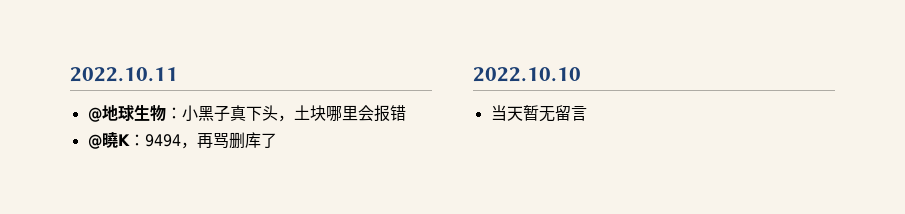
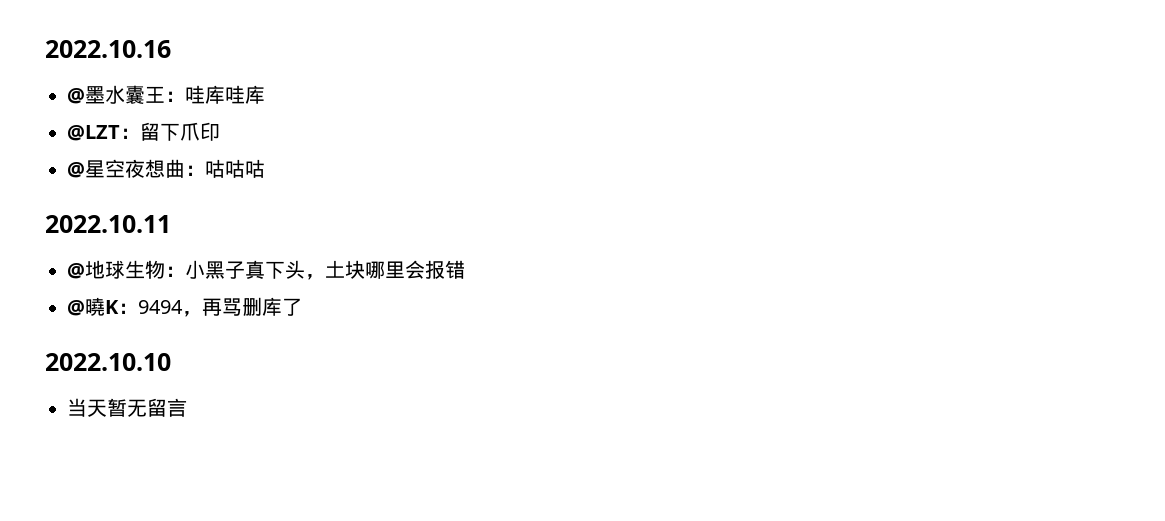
+ 2022.10.16
+ @墨水囊王：哇库哇库
+ @LZT：留下爪印
+ @星空夜想曲：咕咕咕

